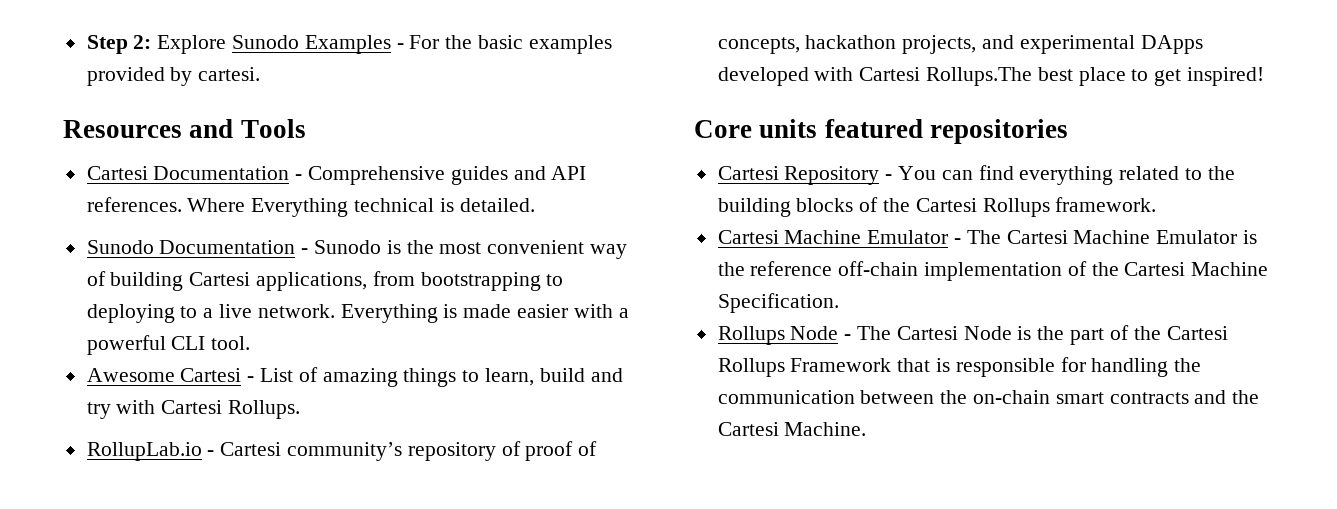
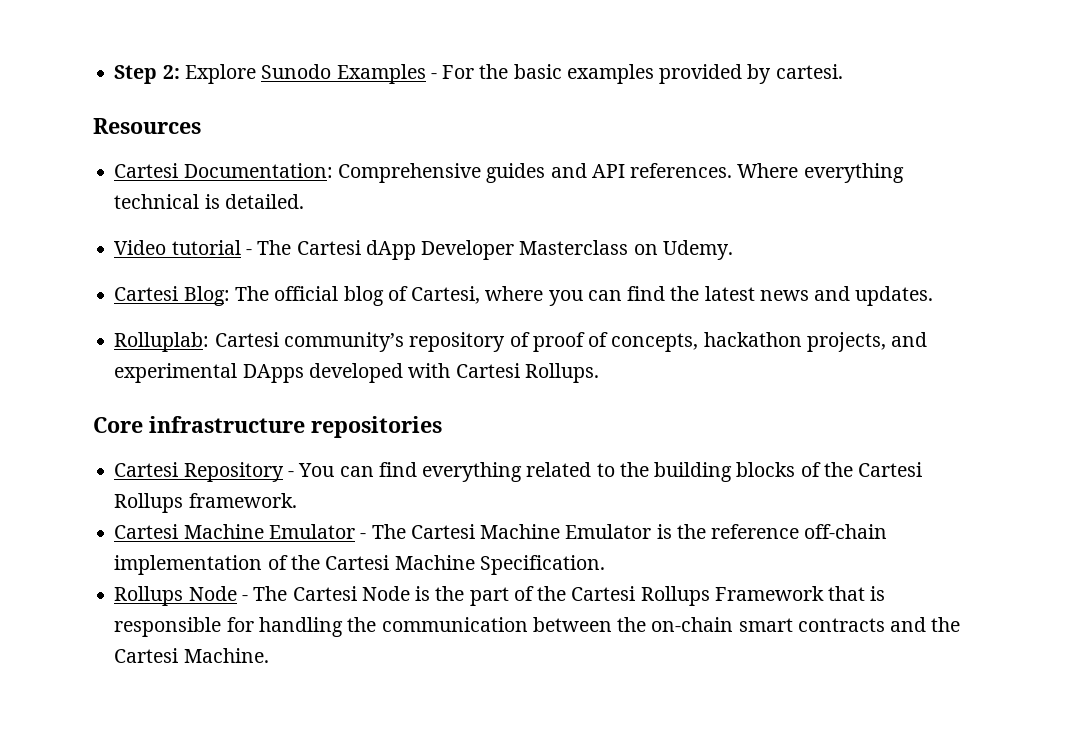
- Resources and Tools
- Cartesi Documentation - Comprehensive guides and API references.
+ Resources
+ Cartesi Documentation: Comprehensive guides and API references.
- Where Everything technical is detailed.
+ Where everything technical is detailed.
- Sunodo Documentation - Sunodo is the most convenient way of building Cartesi applications, from bootstrapping to deploying to a live network. Everything is made easier with a powerful CLI tool.
- Awesome Cartesi - List of amazing things to learn, build and try with Cartesi Rollups.
- RollupLab.io - Cartesi community’s repository of proof of concepts, hackathon projects, and experimental DApps developed with Cartesi Rollups.The best place to get inspired!
+ Video tutorial - The Cartesi dApp Developer Masterclass on Udemy.
+ Cartesi Blog: The official blog of Cartesi, where you can find the latest news and updates.
+ Rolluplab: Cartesi community’s repository of proof of concepts, hackathon projects, and experimental DApps developed with Cartesi Rollups.
- Core units featured repositories
+ Core infrastructure repositories

